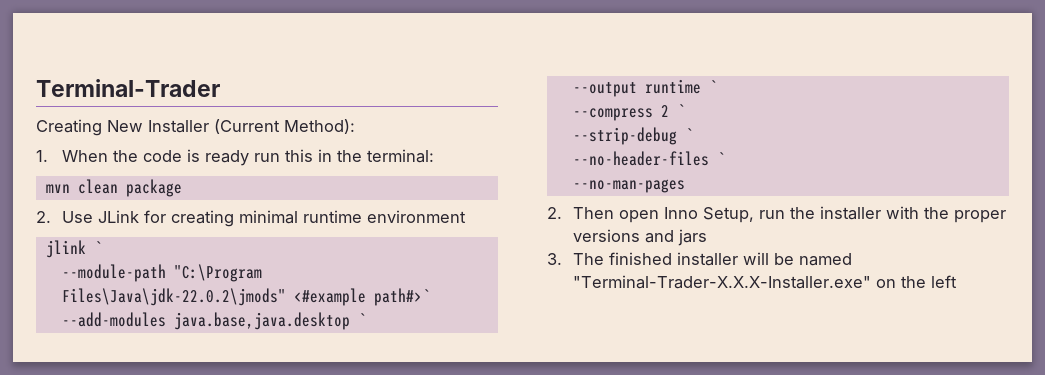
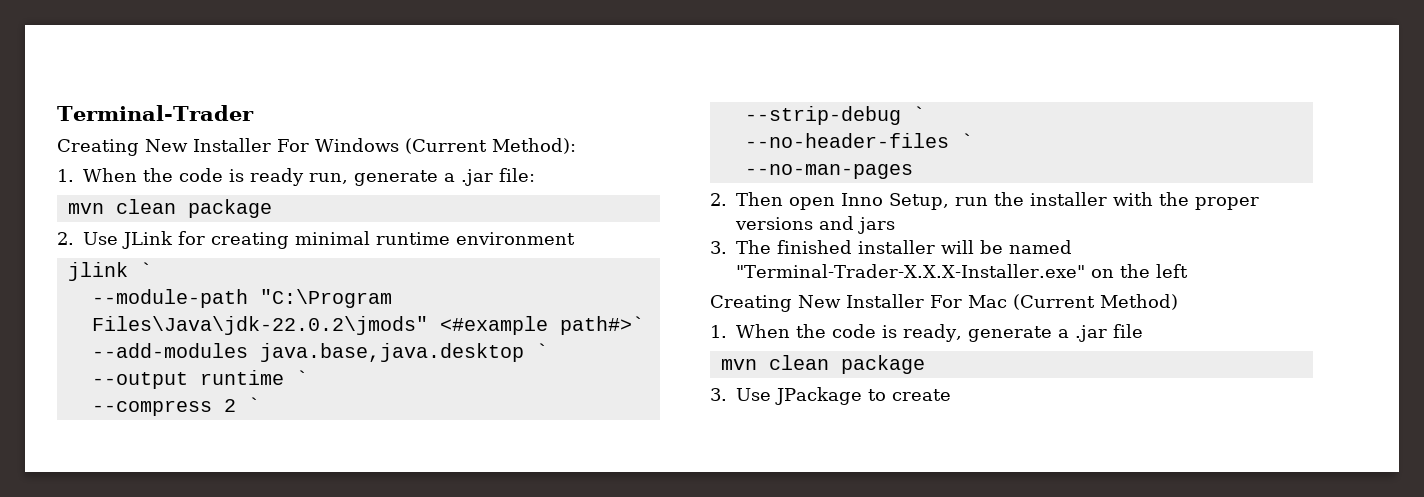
- Creating New Installer (Current Method):
+ Creating New Installer For Windows (Current Method):
- 1. When the code is ready run this in the terminal:
+ 1. When the code is ready run, generate a .jar file:
+ Creating New Installer For Mac (Current Method)
+ 1. When the code is ready, generate a .jar file
+ mvn clean package
+ 3. Use JPackage to create

